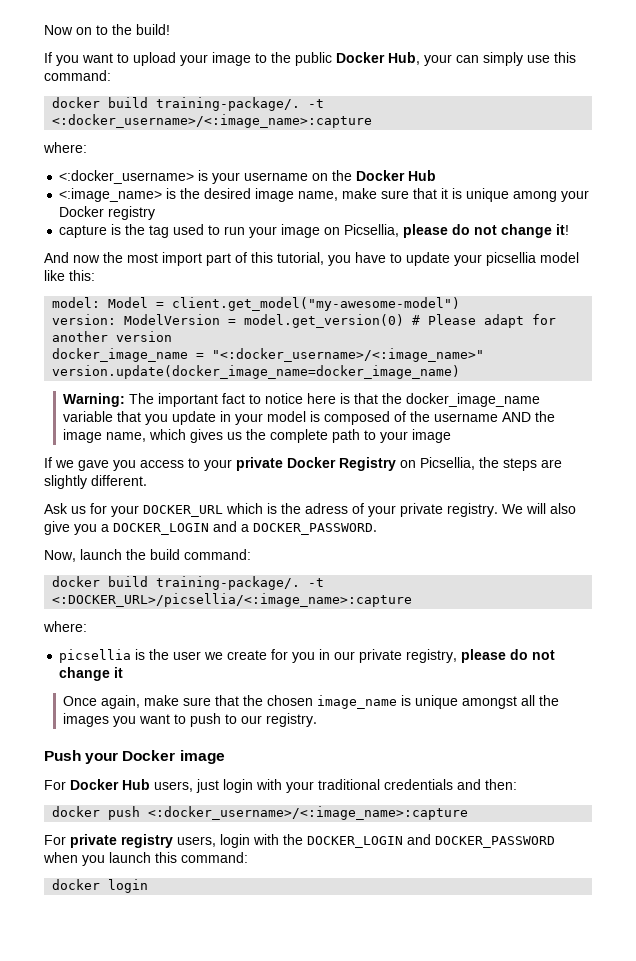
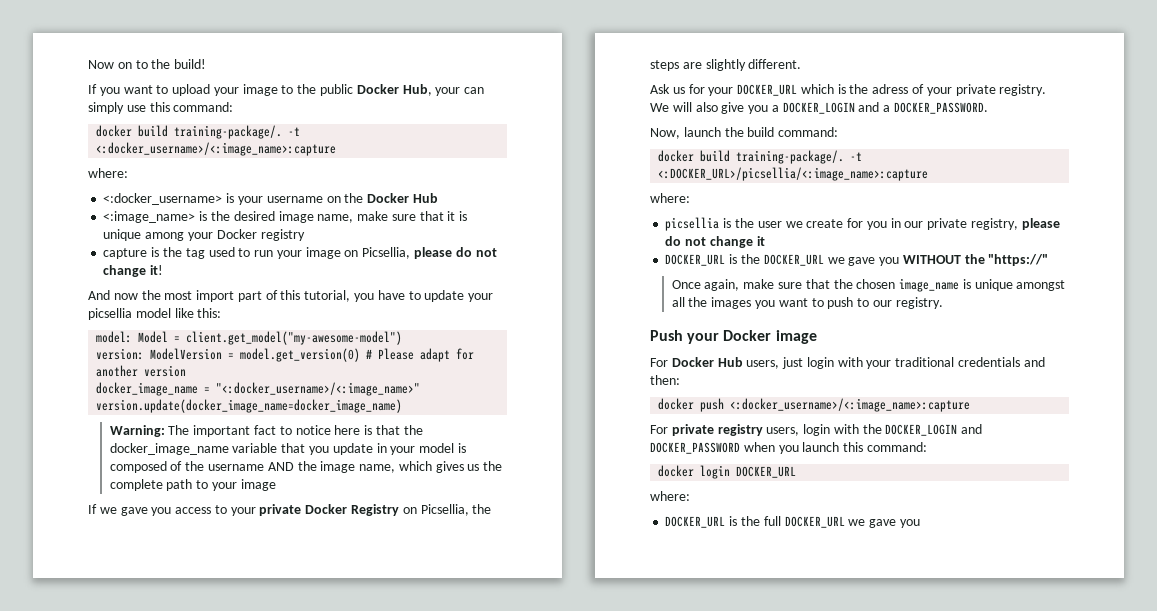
+ DOCKER_URL is the DOCKER_URL we gave you WITHOUT the "https://"
- docker login
+ docker login DOCKER_URL
+ where:
+ DOCKER_URL is the full DOCKER_URL we gave you

